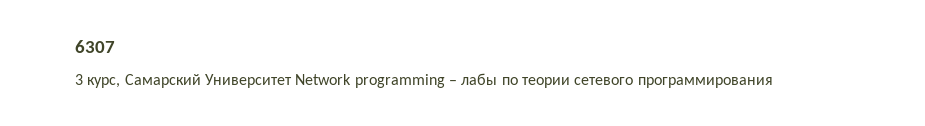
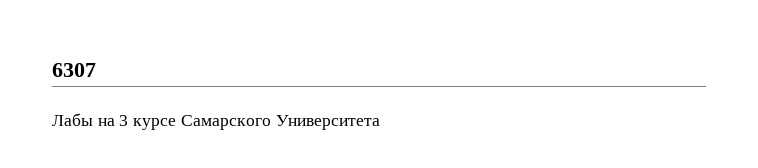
- 3 курс, Самарский Университет Network programming – лабы по теории сетевого программирования
+ Лабы на 3 курсе Самарского Университета

